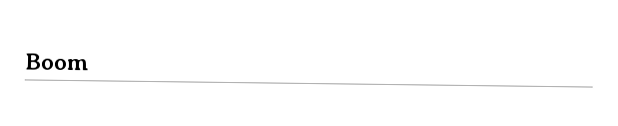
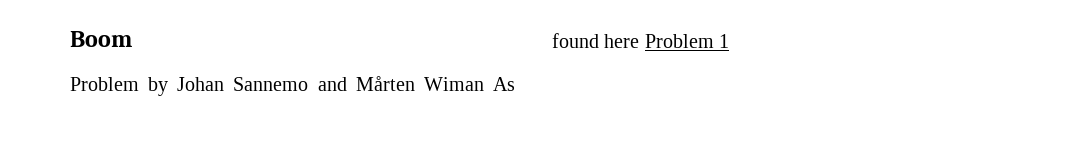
+ Problem by Johan Sannemo and Mårten Wiman As found here Problem 1

